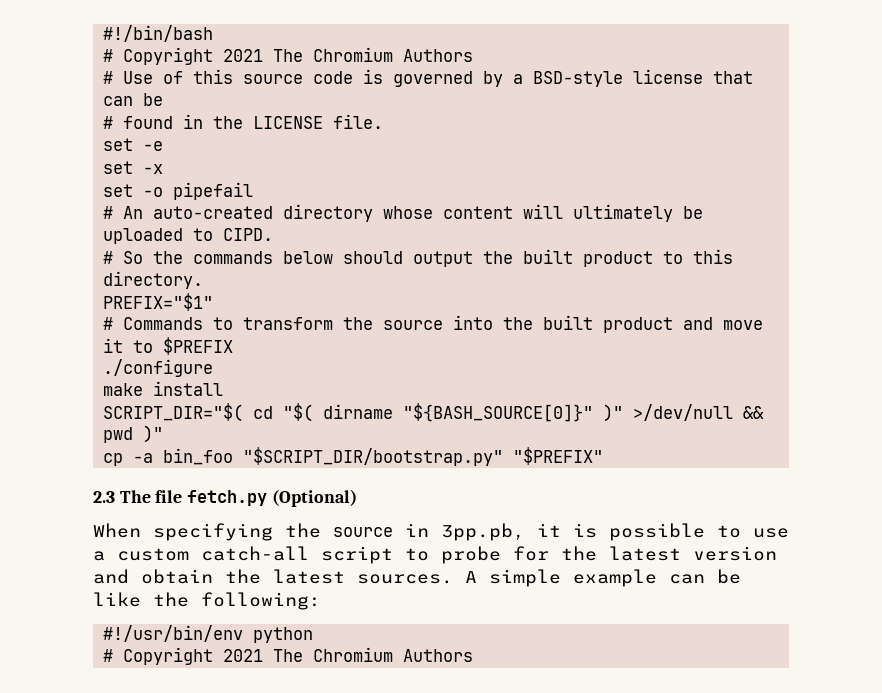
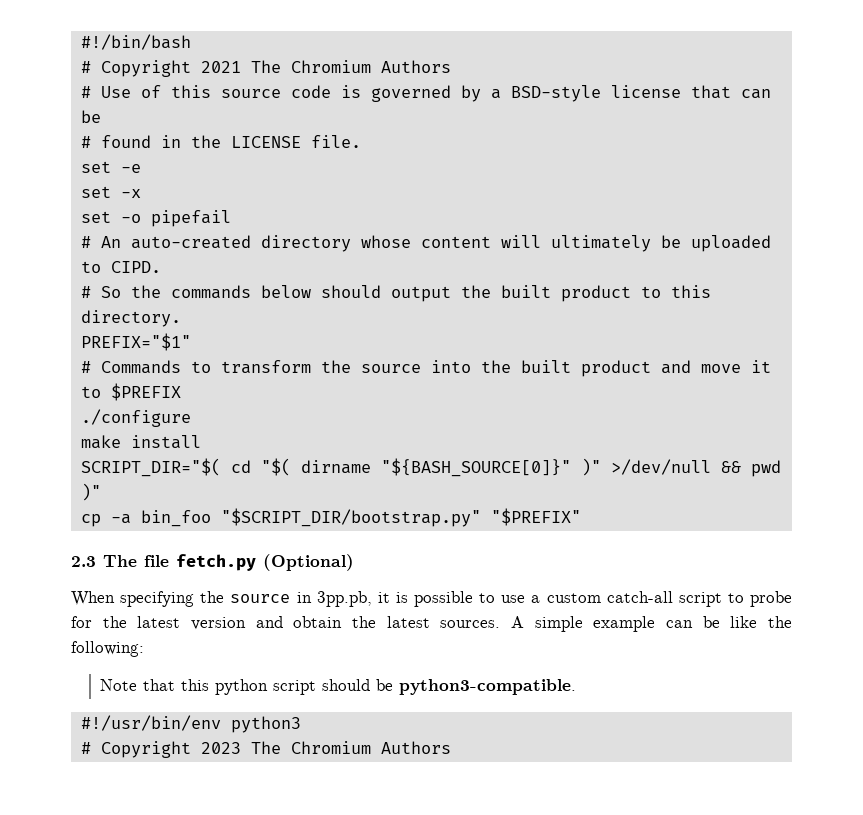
+ Note that this python script should be python3-compatible.
- #!/usr/bin/env python
- # Copyright 2021 The Chromium Authors
+ #!/usr/bin/env python3
+ # Copyright 2023 The Chromium Authors

